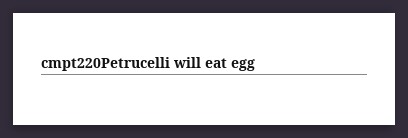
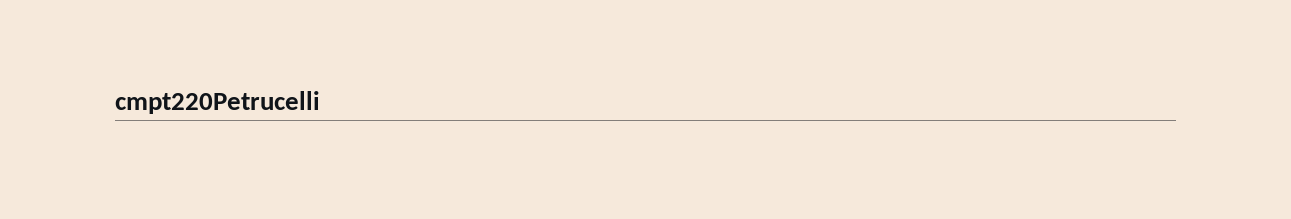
- cmpt220Petrucelli will eat egg
+ cmpt220Petrucelli

